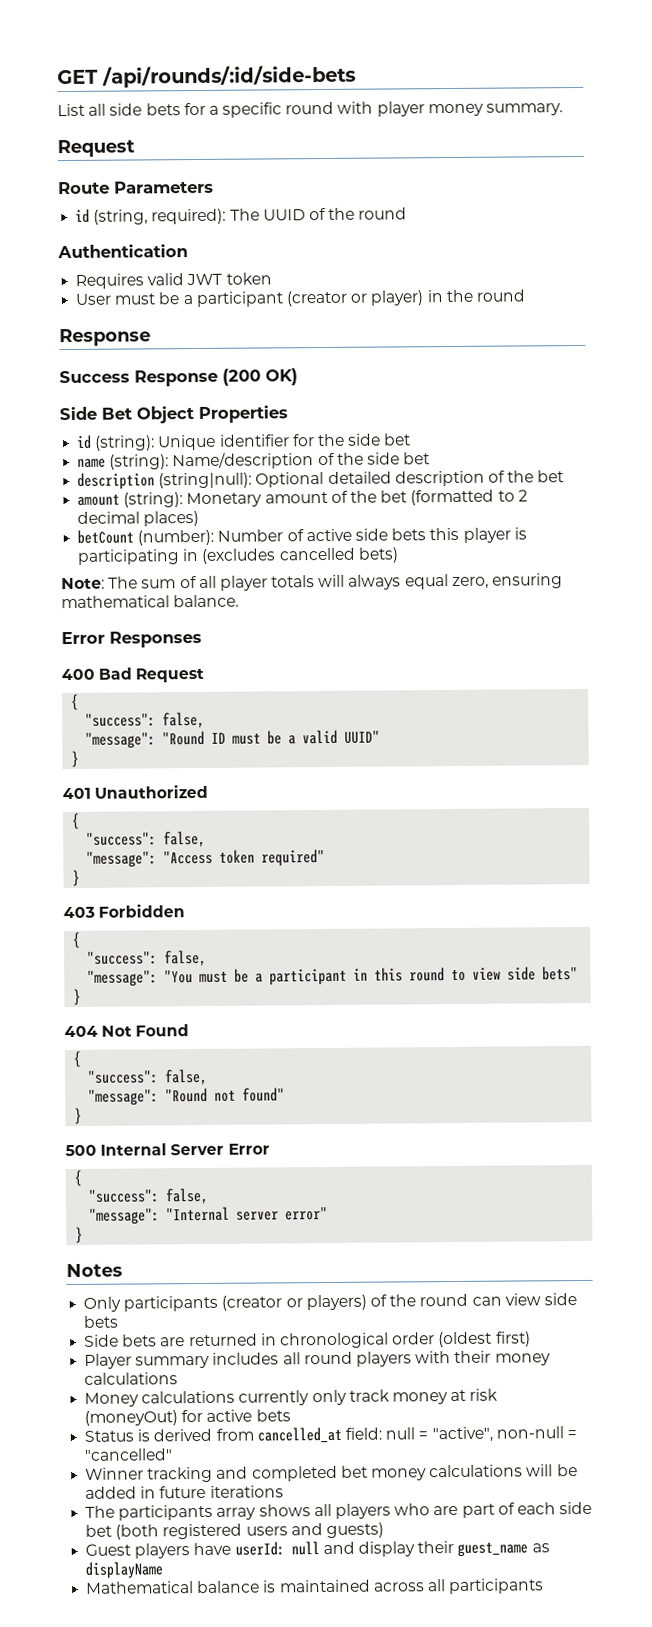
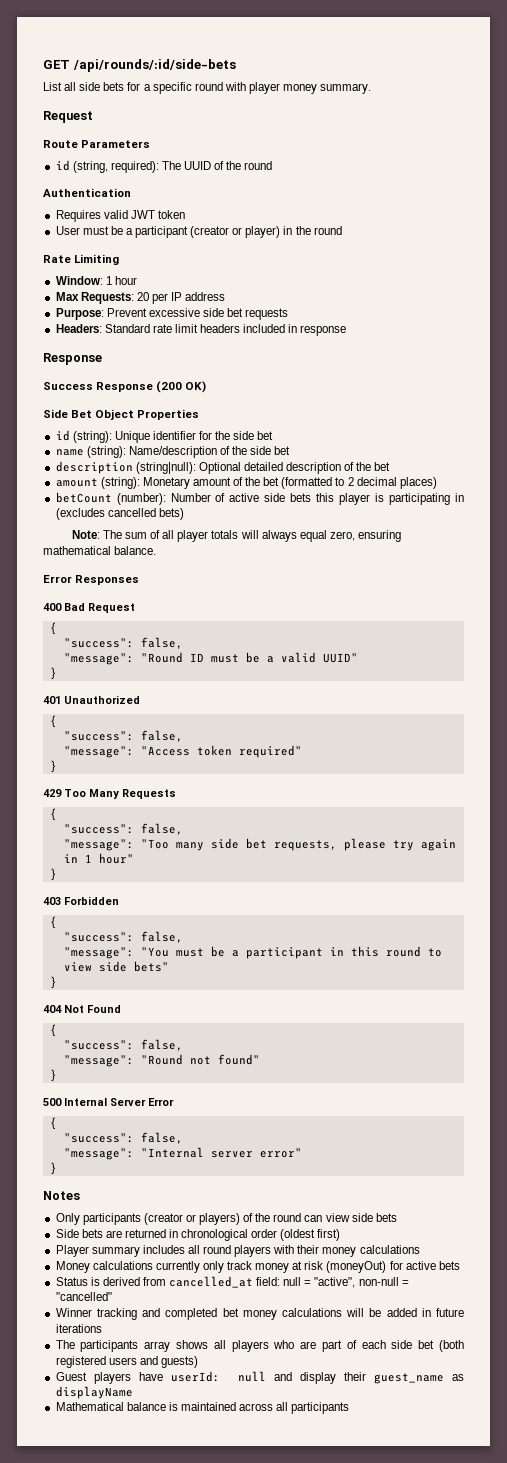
+ Rate Limiting
+ Window: 1 hour
+ Max Requests: 20 per IP address
+ Purpose: Prevent excessive side bet requests
+ Headers: Standard rate limit headers included in response
+ 429 Too Many Requests
+ {
+ "success": false,
+ "message": "Too many side bet requests, please try again in 1 hour"
+ }

